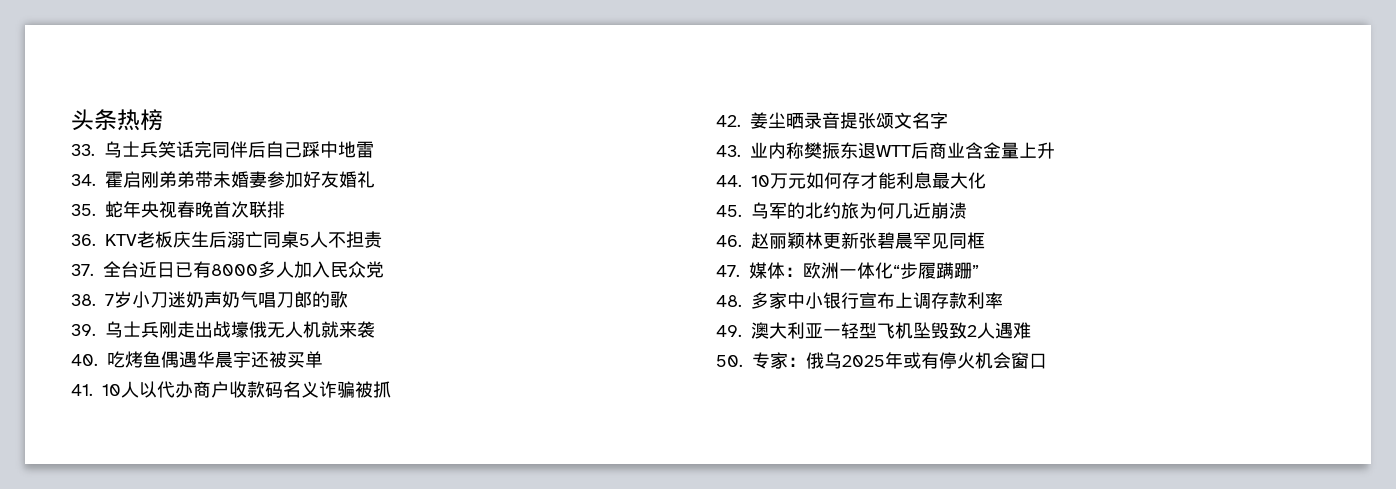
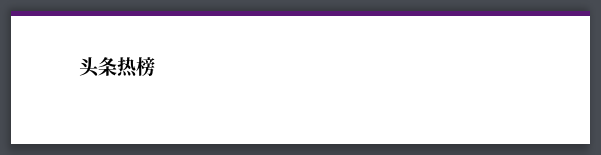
- 33.乌士兵笑话完同伴后自己踩中地雷
- 34.霍启刚弟弟带未婚妻参加好友婚礼
- 35.蛇年央视春晚首次联排
- 36. KTV老板庆生后溺亡同桌5人不担责
- 37.全台近日已有8000多人加入民众党
- 38. 7岁小刀迷奶声奶气唱刀郎的歌
- 39.乌士兵刚走出战壕俄无人机就来袭
- 40.吃烤鱼偶遇华晨宇还被买单
- 41. 10人以代办商户收款码名义诈骗被抓
- 42.姜尘晒录音提张颂文名字
- 43.业内称樊振东退WTT后商业含金量上升
- 44. 10万元如何存才能利息最大化
- 45.乌军的北约旅为何几近崩溃
- 46.赵丽颖林更新张碧晨罕见同框
- 47.媒体：欧洲一体化“步履蹒跚”
- 48.多家中小银行宣布上调存款利率
- 49.澳大利亚一轻型飞机坠毁致2人遇难
- 50.专家：俄乌2025年或有停火机会窗口

